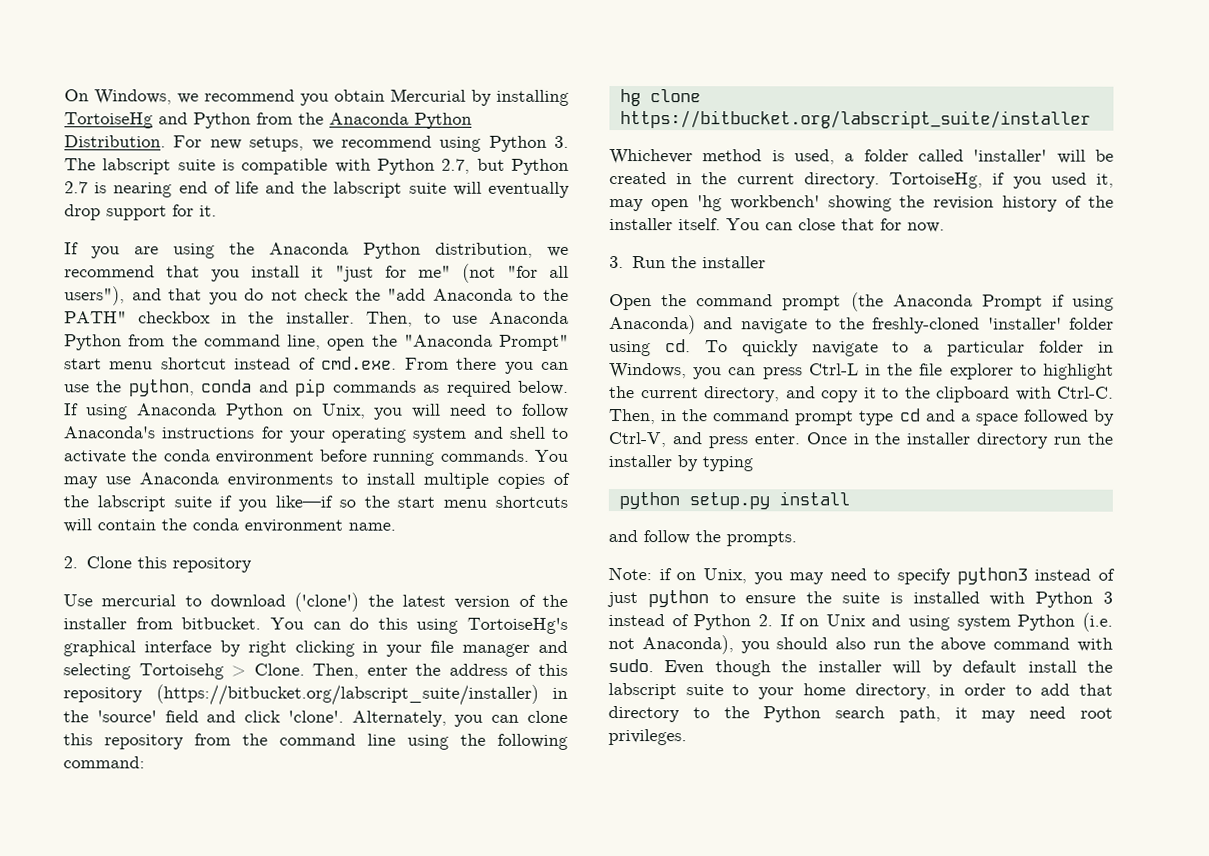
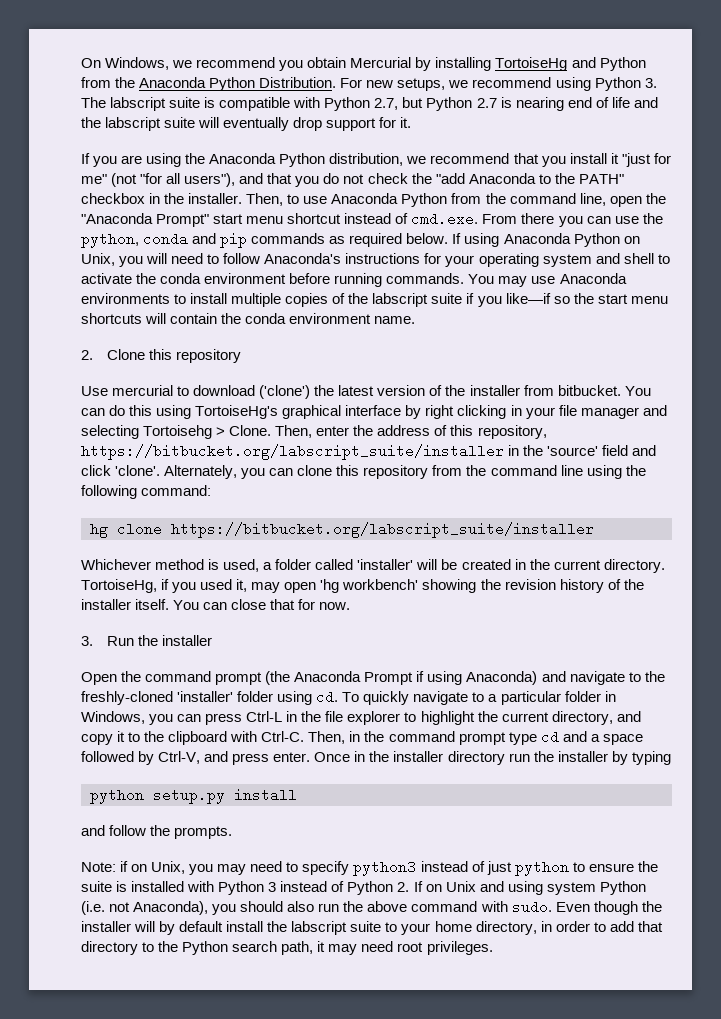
- Then, enter the address of this repository (https://bitbucket.org/labscript_suite/installer) in the 'source' field and click 'clone'.
+ Then, enter the address of this repository, https://bitbucket.org/labscript_suite/installer in the 'source' field and click 'clone'.

